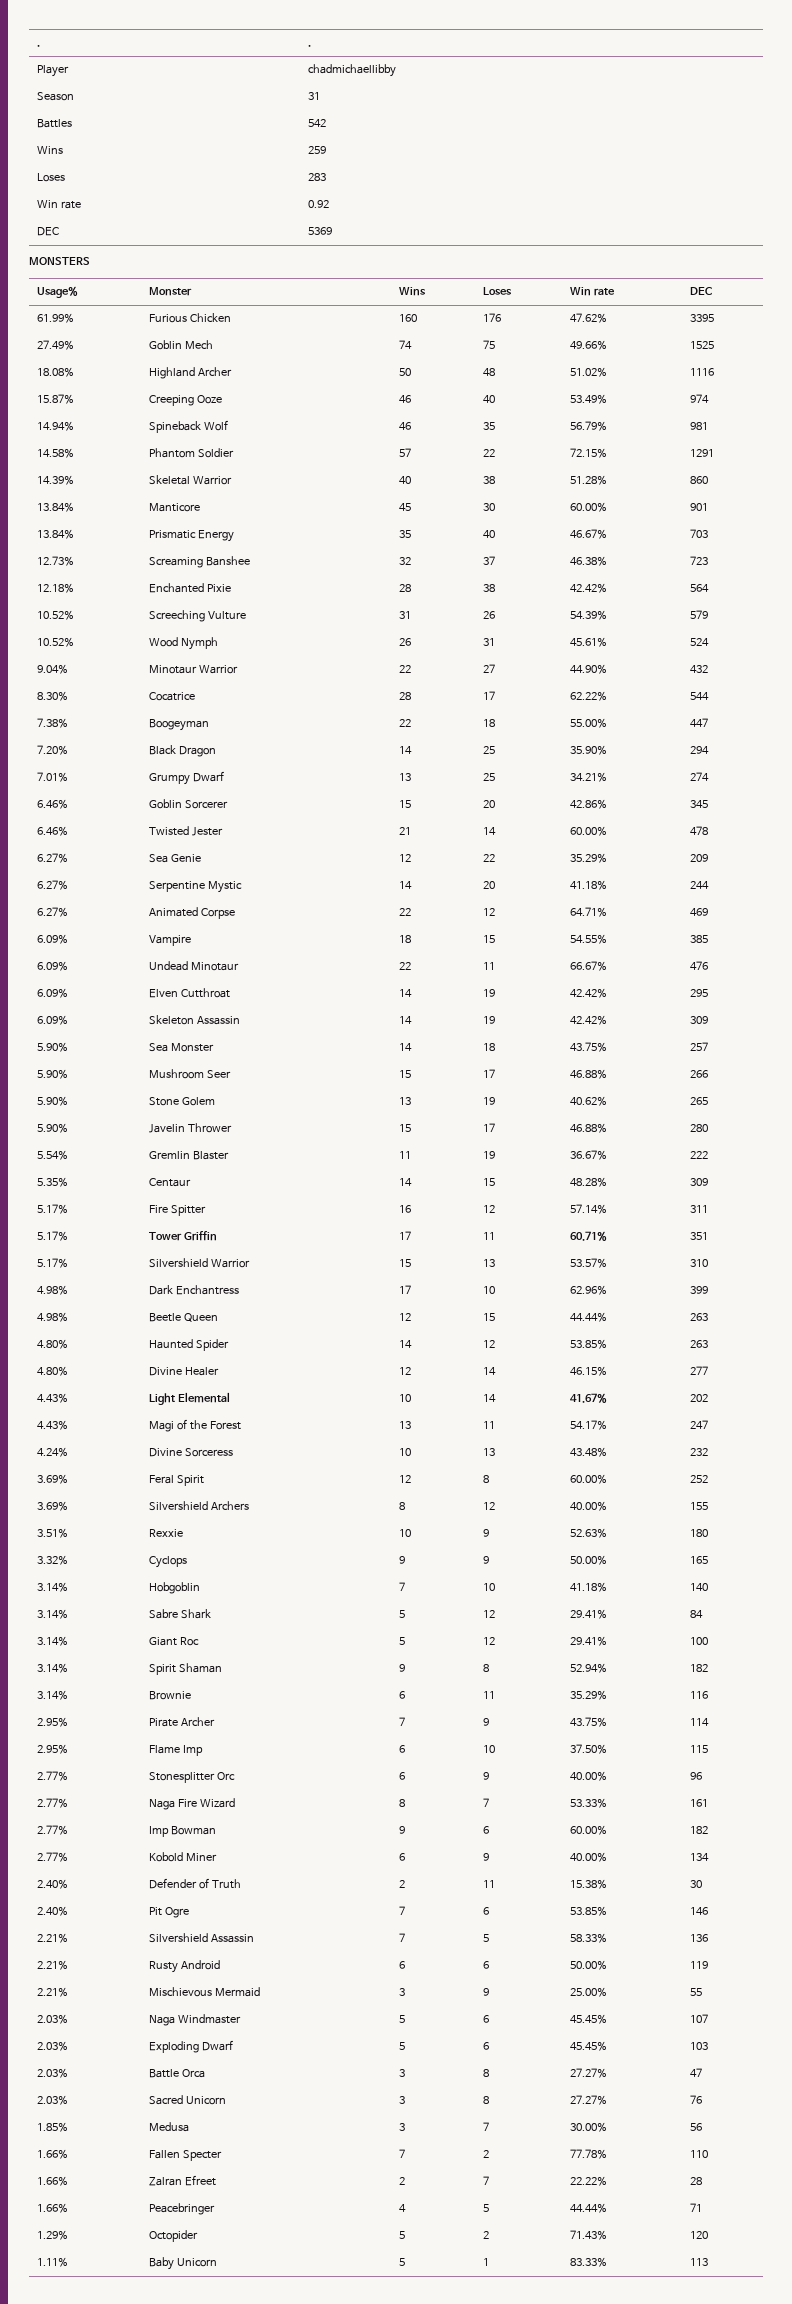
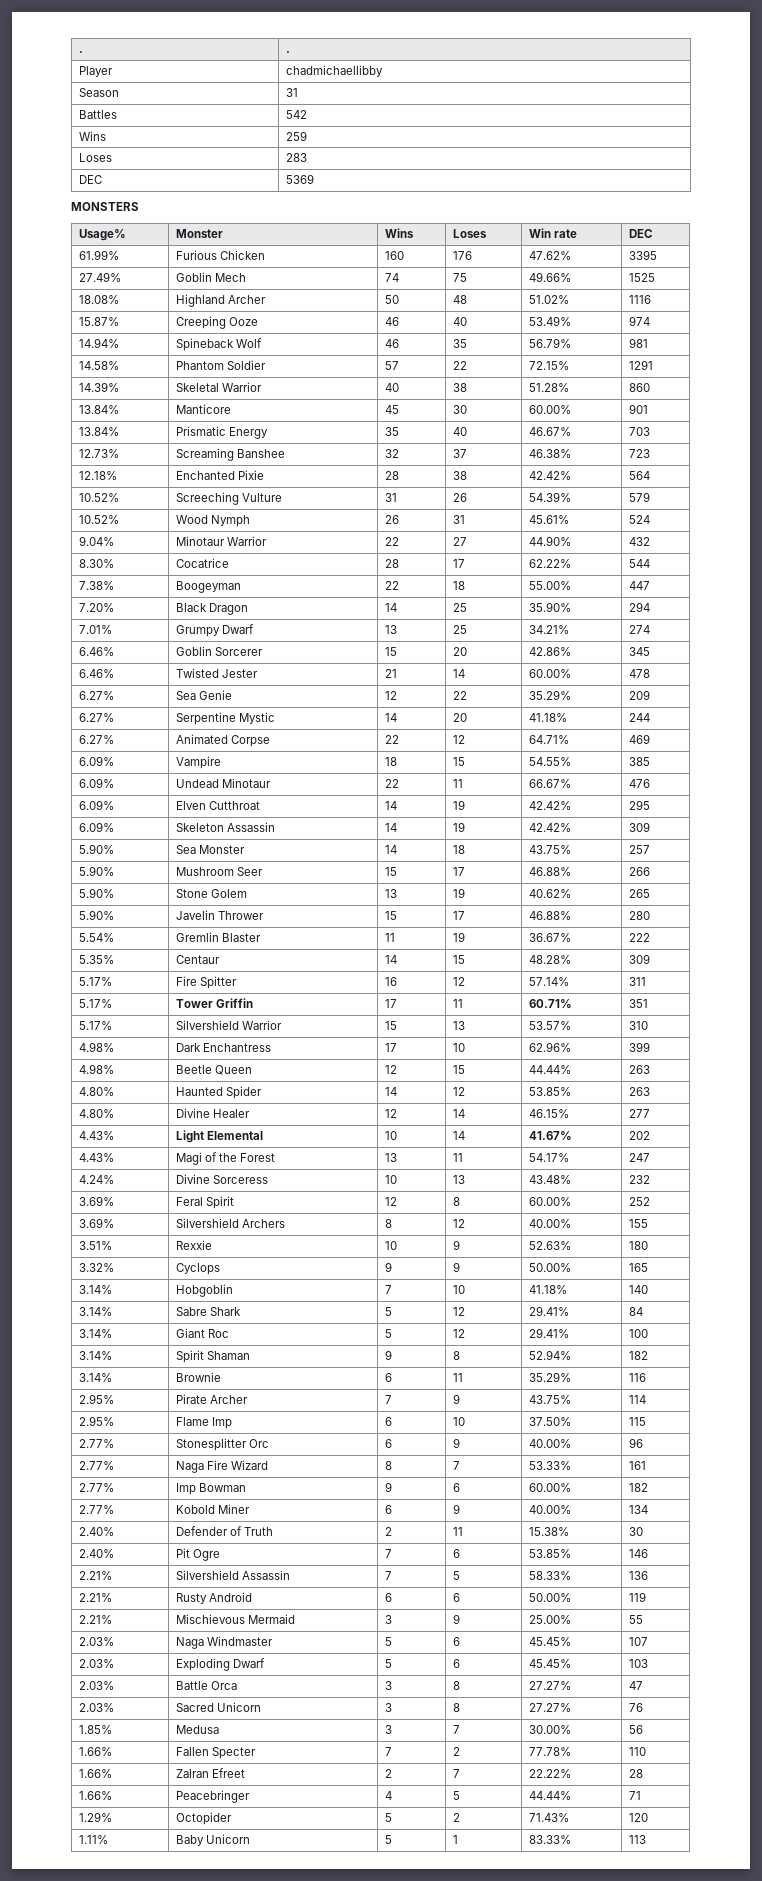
- Win rate | 0.92

